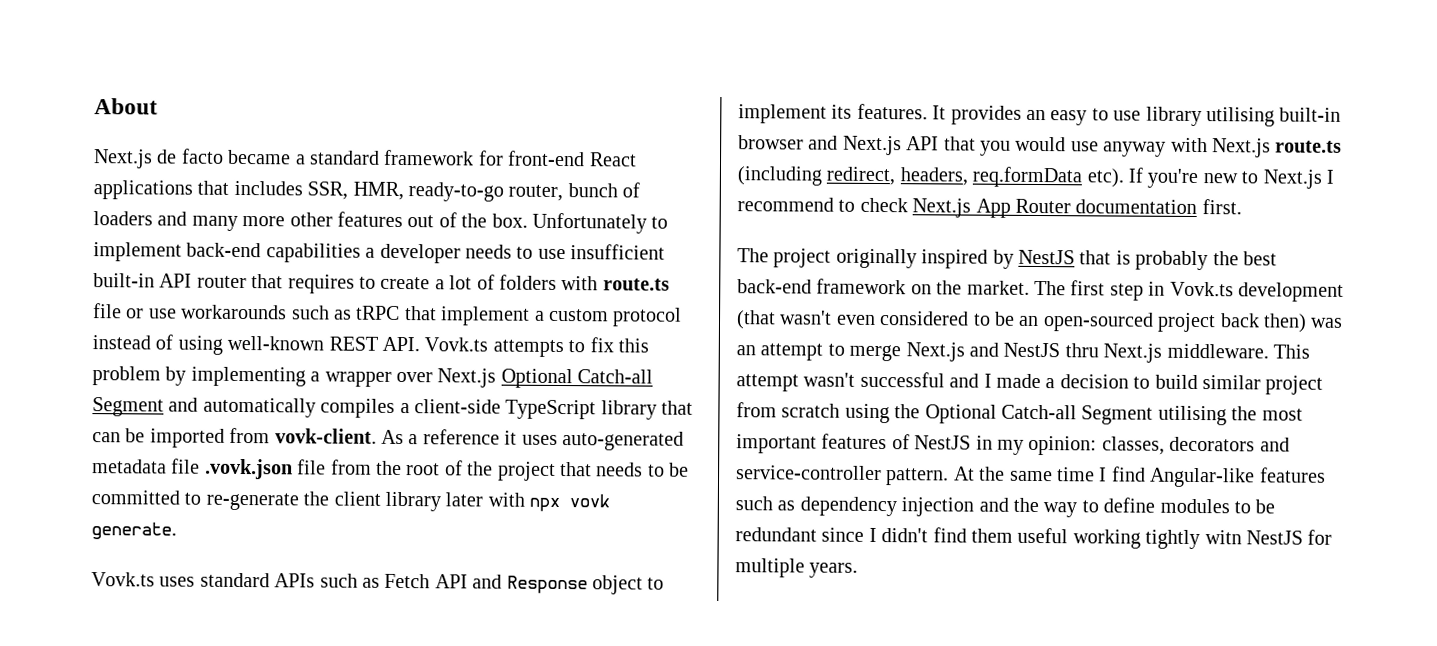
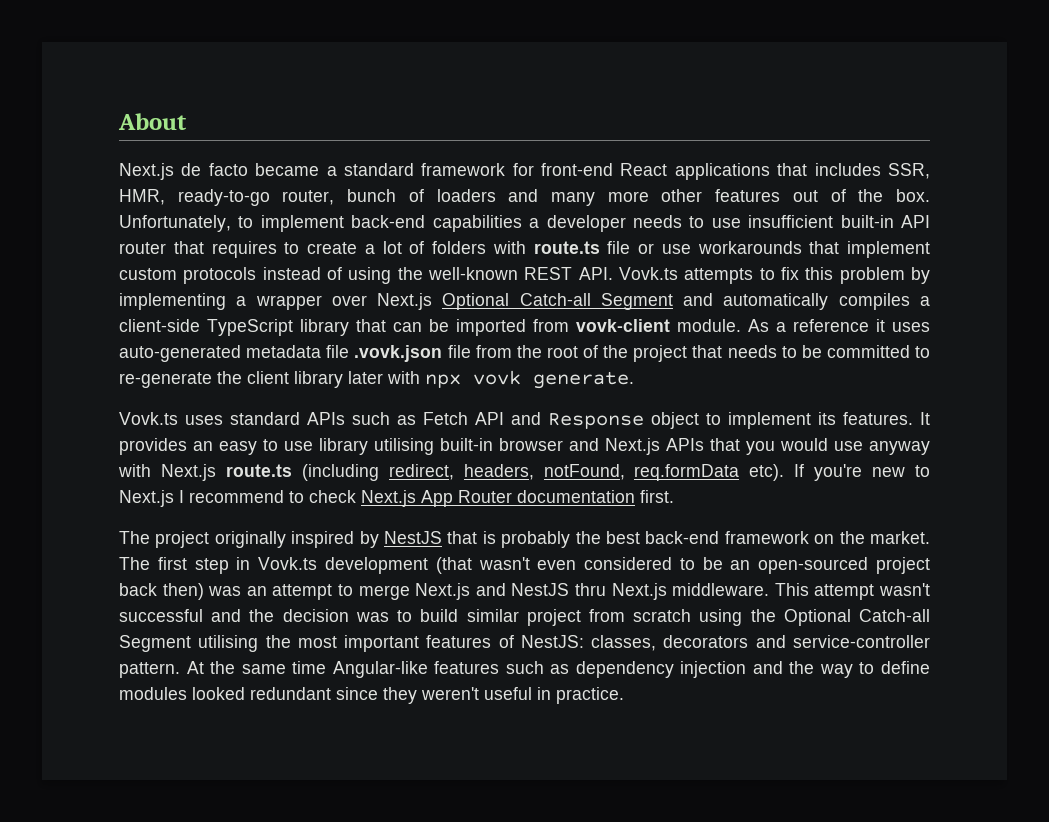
- Unfortunately to implement back-end capabilities a developer needs to use insufficient built-in API router that requires to create a lot of folders with route.ts file or use workarounds such as tRPC that implement a custom protocol instead of using well-known REST API. Vovk.ts attempts to fix this problem by implementing a wrapper over Next.js Optional Catch-all Segment and automatically compiles a client-side TypeScript library that can be imported from vovk-client.
+ Unfortunately, to implement back-end capabilities a developer needs to use insufficient built-in API router that requires to create a lot of folders with route.ts file or use workarounds that implement custom protocols instead of using the well-known REST API. Vovk.ts attempts to fix this problem by implementing a wrapper over Next.js Optional Catch-all Segment and automatically compiles a client-side TypeScript library that can be imported from vovk-client module.
- It provides an easy to use library utilising built-in browser and Next.js API that you would use anyway with Next.js route.ts (including redirect, headers, req.formData etc).
+ It provides an easy to use library utilising built-in browser and Next.js APIs that you would use anyway with Next.js route.ts (including redirect, headers, notFound, req.formData etc).
- This attempt wasn't successful and I made a decision to build similar project from scratch using the Optional Catch-all Segment utilising the most important features of NestJS in my opinion: classes, decorators and service-controller pattern.
+ This attempt wasn't successful and the decision was to build similar project from scratch using the Optional Catch-all Segment utilising the most important features of NestJS: classes, decorators and service-controller pattern.
- At the same time I find Angular-like features such as dependency injection and the way to define modules to be redundant since I didn't find them useful working tightly witn NestJS for multiple years.
+ At the same time Angular-like features such as dependency injection and the way to define modules looked redundant since they weren't useful in practice.

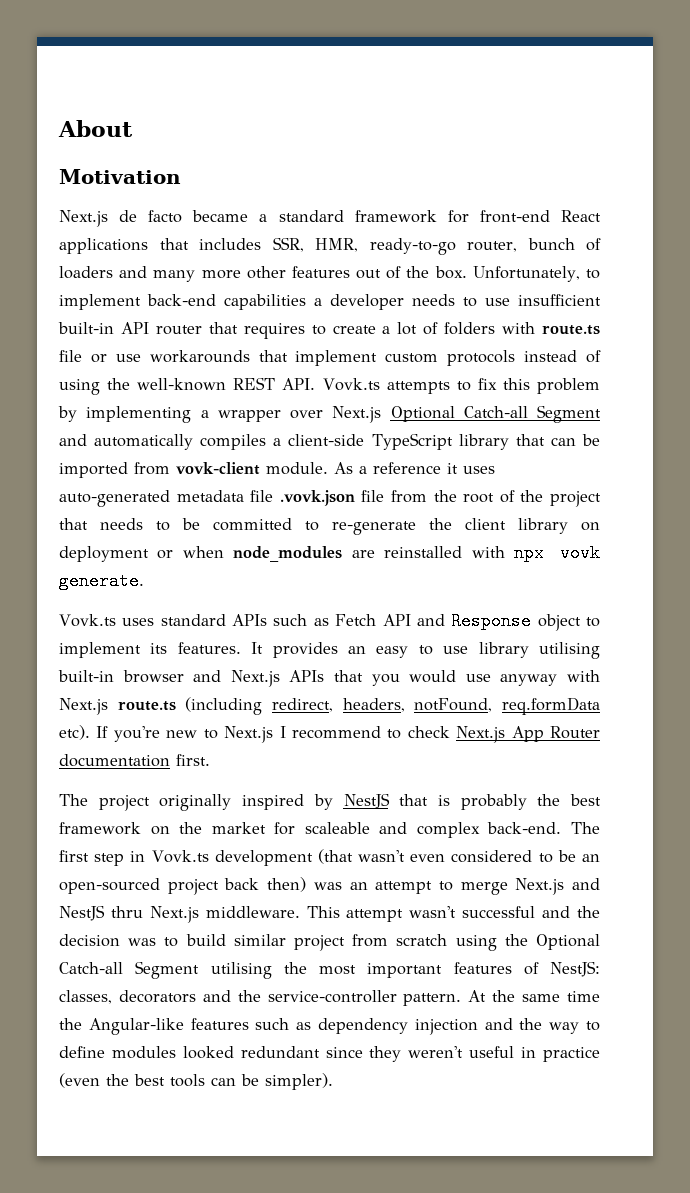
+ Motivation
- As a reference it uses auto-generated metadata file .vovk.json file from the root of the project that needs to be committed to re-generate the client library later with npx vovk generate.
+ As a reference it uses auto-generated metadata file .vovk.json file from the root of the project that needs to be committed to re-generate the client library on deployment or when node_modules are reinstalled with npx vovk generate.
- The project originally inspired by NestJS that is probably the best back-end framework on the market.
+ The project originally inspired by NestJS that is probably the best framework on the market for scaleable and complex back-end.
- This attempt wasn't successful and the decision was to build similar project from scratch using the Optional Catch-all Segment utilising the most important features of NestJS: classes, decorators and service-controller pattern.
+ This attempt wasn't successful and the decision was to build similar project from scratch using the Optional Catch-all Segment utilising the most important features of NestJS: classes, decorators and the service-controller pattern.
- At the same time Angular-like features such as dependency injection and the way to define modules looked redundant since they weren't useful in practice.
+ At the same time the Angular-like features such as dependency injection and the way to define modules looked redundant since they weren't useful in practice (even the best tools can be simpler).

